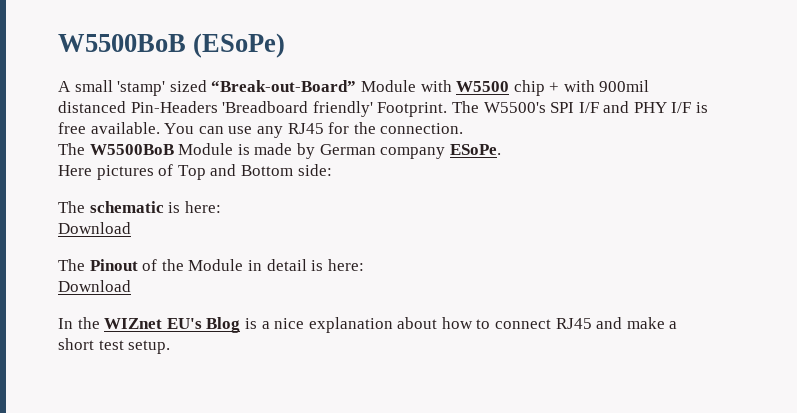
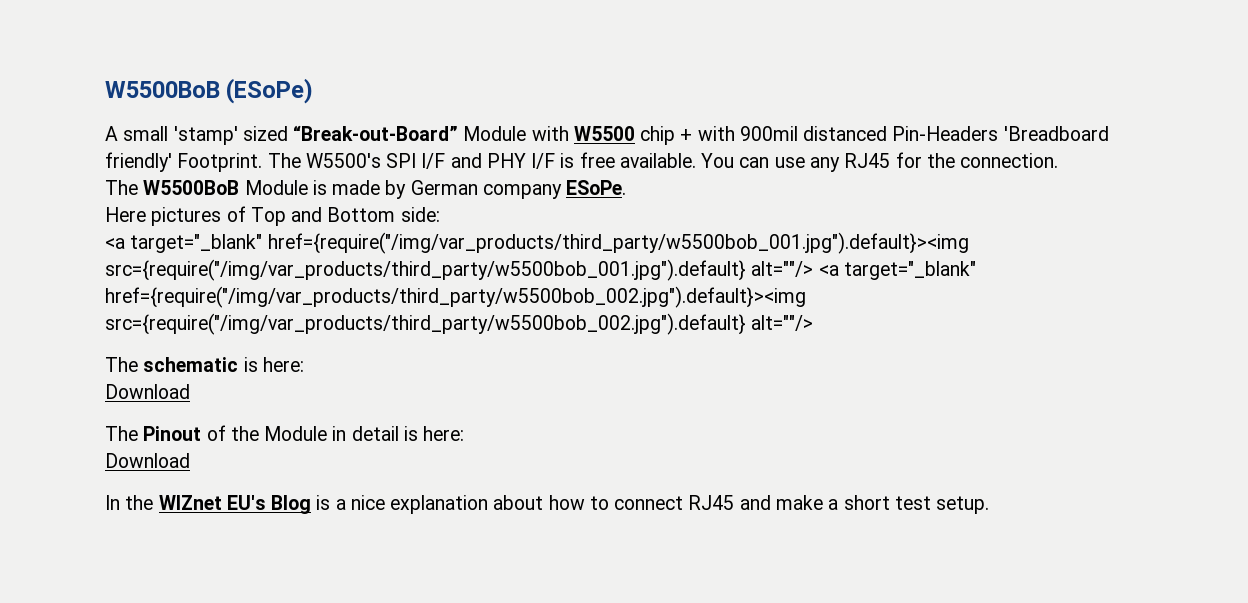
+ <a target="_blank" href={require("/img/var_products/third_party/w5500bob_001.jpg").default}><img src={require("/img/var_products/third_party/w5500bob_001.jpg").default} alt=""/> <a target="_blank" href={require("/img/var_products/third_party/w5500bob_002.jpg").default}><img src={require("/img/var_products/third_party/w5500bob_002.jpg").default} alt=""/>

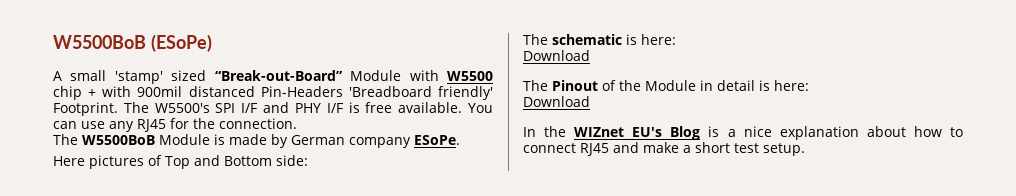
- <a target="_blank" href={require("/img/var_products/third_party/w5500bob_001.jpg").default}><img src={require("/img/var_products/third_party/w5500bob_001.jpg").default} alt=""/> <a target="_blank" href={require("/img/var_products/third_party/w5500bob_002.jpg").default}><img src={require("/img/var_products/third_party/w5500bob_002.jpg").default} alt=""/>

